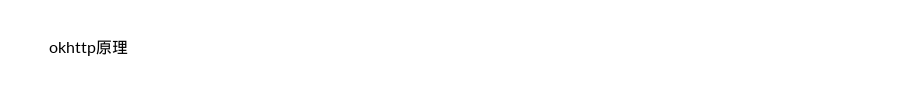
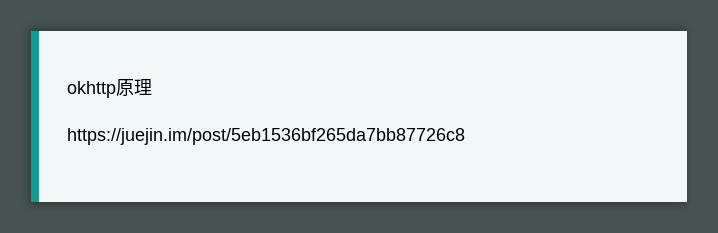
+ https://juejin.im/post/5eb1536bf265da7bb87726c8

